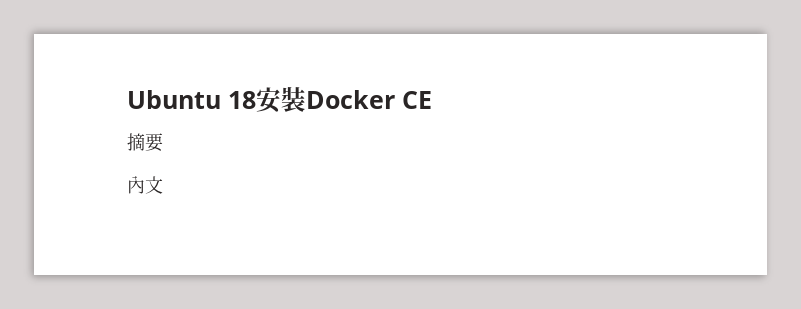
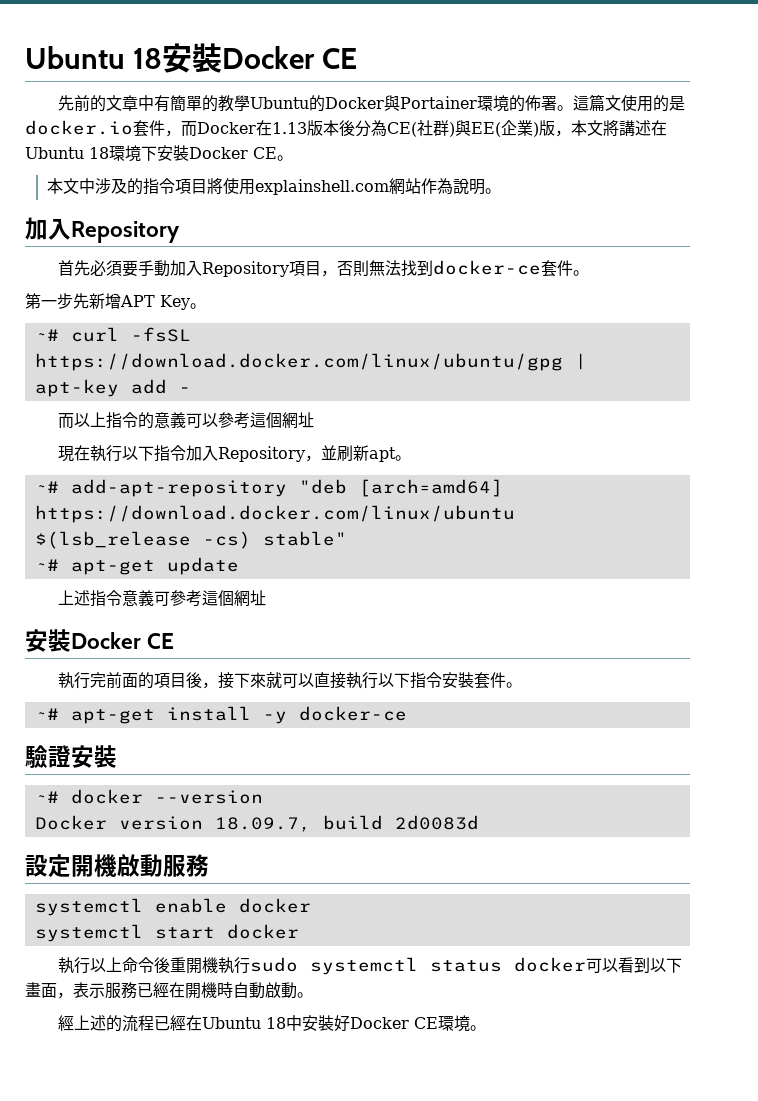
- 摘要
- 內文
+ 先前的文章中有簡單的教學Ubuntu的Docker與Portainer環境的佈署。這篇文使用的是docker.io套件，而Docker在1.13版本後分為CE(社群)與EE(企業)版，本文將講述在Ubuntu 18環境下安裝Docker CE。
+ 本文中涉及的指令項目將使用explainshell.com網站作為說明。
+ 加入Repository
+ 首先必須要手動加入Repository項目，否則無法找到docker-ce套件。
+ 第一步先新增APT Key。
+ ~# curl -fsSL https://download.docker.com/linux/ubuntu/gpg | apt-key add -
+ 而以上指令的意義可以參考這個網址
+ 現在執行以下指令加入Repository，並刷新apt。
+ ~# add-apt-repository "deb [arch=amd64] https://download.docker.com/linux/ubuntu $(lsb_release -cs) stable"
+ ~# apt-get update
+ 上述指令意義可參考這個網址
+ 安裝Docker CE
+ 執行完前面的項目後，接下來就可以直接執行以下指令安裝套件。
+ ~# apt-get install -y docker-ce
+ 驗證安裝
+ ~# docker --version
+ Docker version 18.09.7, build 2d0083d
+ 設定開機啟動服務
+ systemctl enable docker
+ systemctl start docker
+ 執行以上命令後重開機執行sudo systemctl status docker可以看到以下畫面，表示服務已經在開機時自動啟動。
+ 經上述的流程已經在Ubuntu 18中安裝好Docker CE環境。

